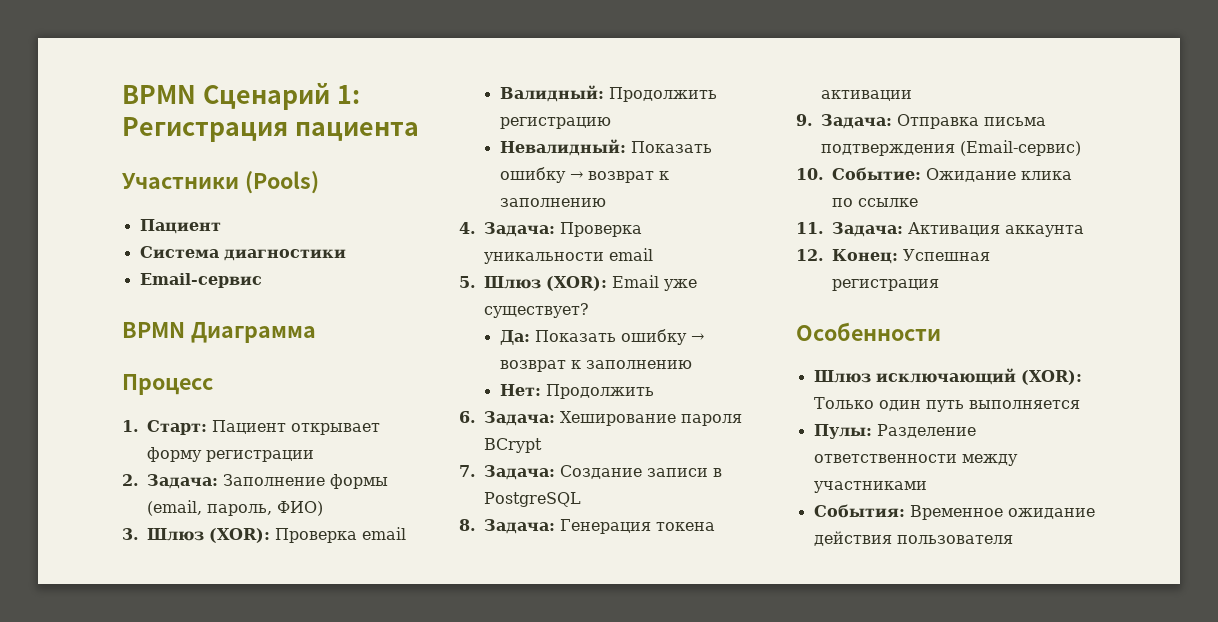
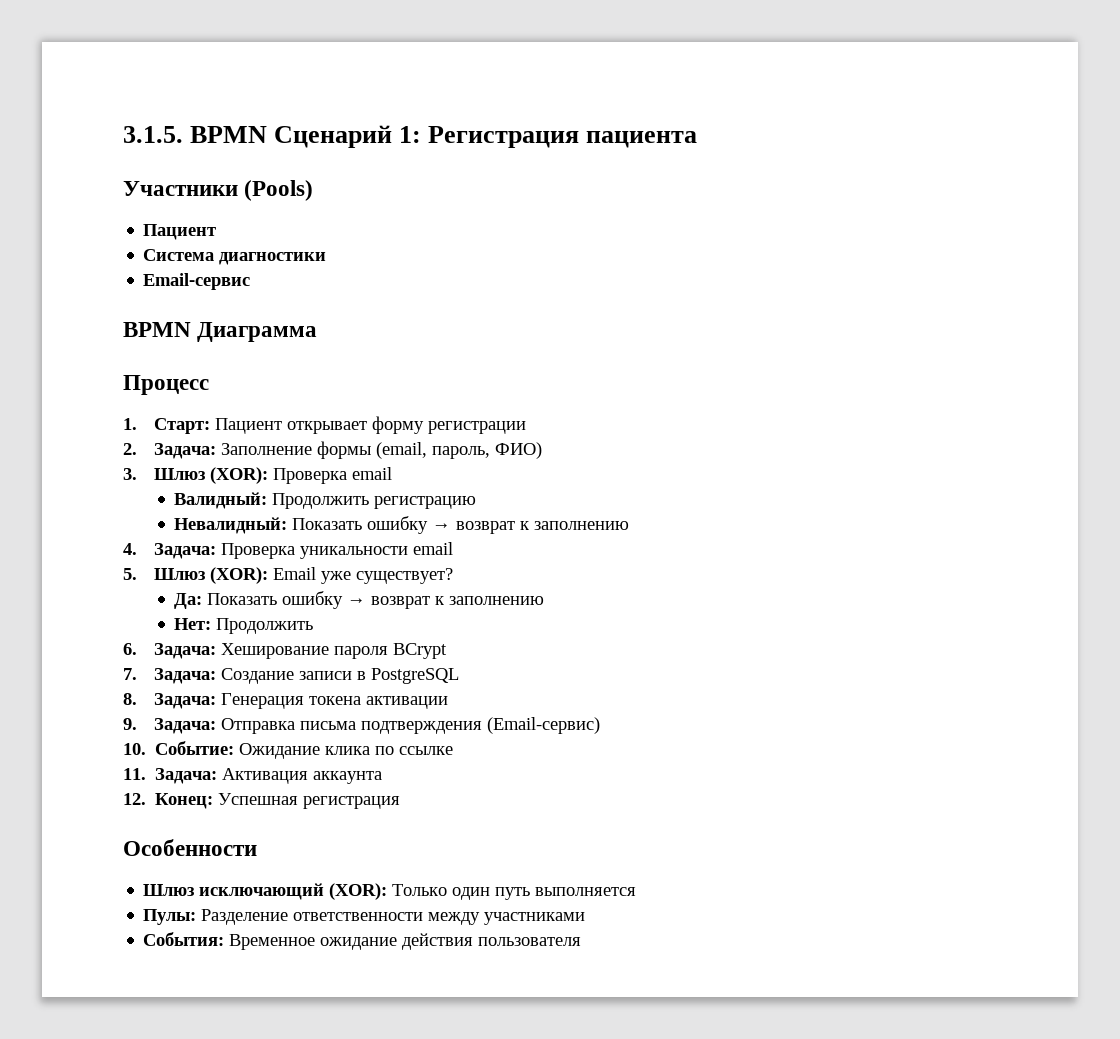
- BPMN Сценарий 1: Регистрация пациента
+ 3.1.5. BPMN Сценарий 1: Регистрация пациента

